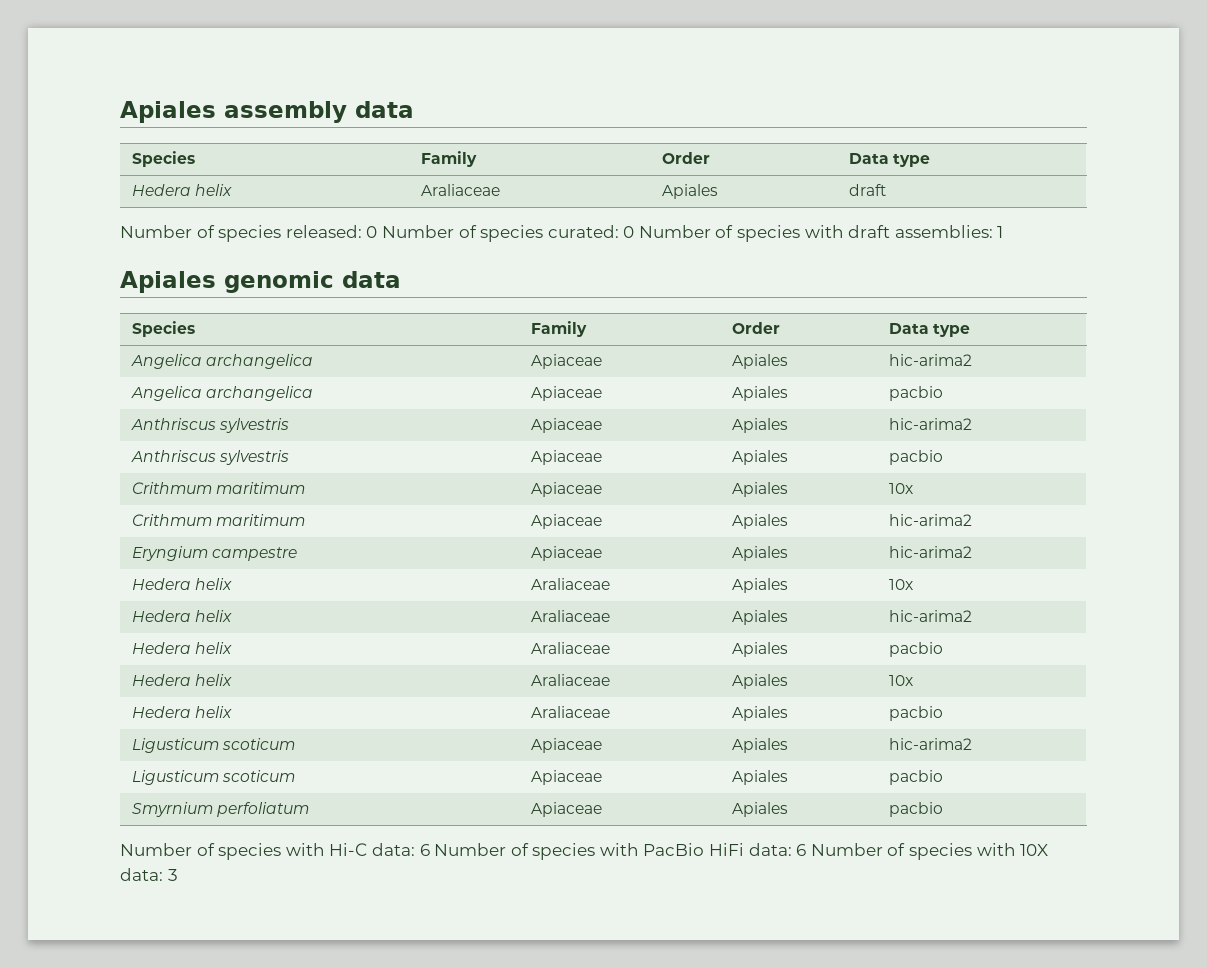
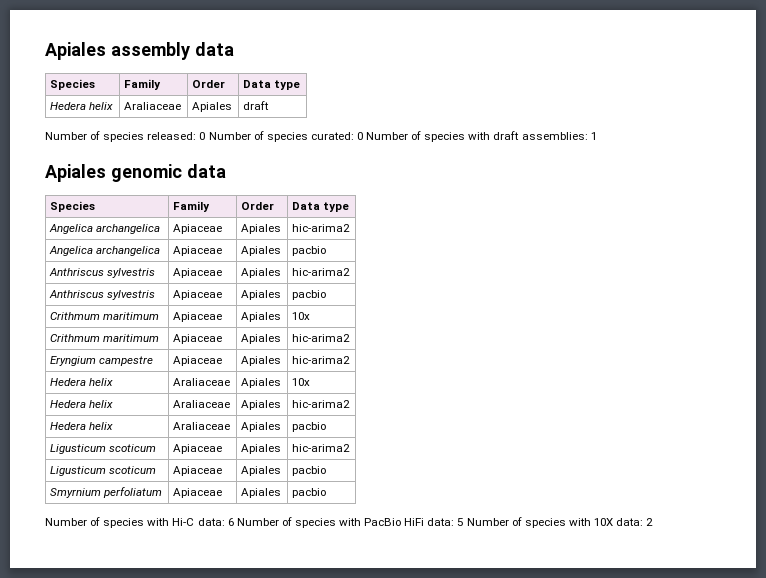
  Hedera helix | Araliaceae | Apiales | hic-arima2
- Hedera helix | Araliaceae | Apiales | pacbio
- Hedera helix | Araliaceae | Apiales | 10x
- Number of species with Hi-C data: 6 Number of species with PacBio HiFi data: 6 Number of species with 10X data: 3
+ Number of species with Hi-C data: 6 Number of species with PacBio HiFi data: 5 Number of species with 10X data: 2

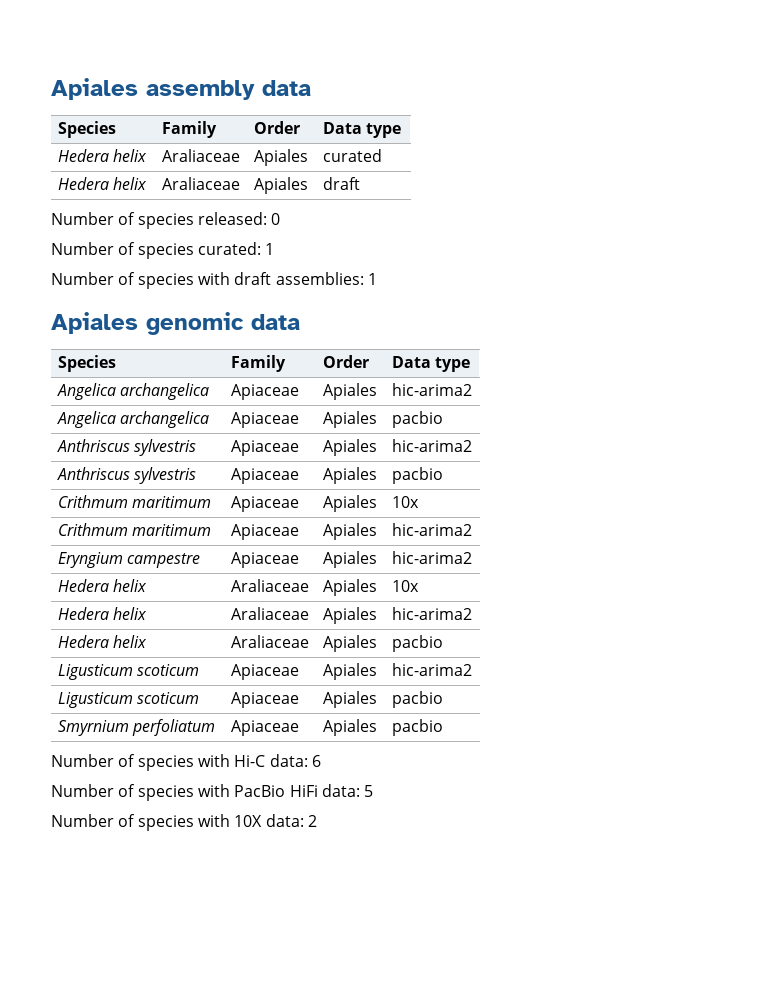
+ Hedera helix | Araliaceae | Apiales | curated
- Number of species released: 0 Number of species curated: 0 Number of species with draft assemblies: 1
+ Number of species released: 0
+ Number of species curated: 1
+ Number of species with draft assemblies: 1
- Number of species with Hi-C data: 6 Number of species with PacBio HiFi data: 5 Number of species with 10X data: 2
+ Number of species with Hi-C data: 6
+ Number of species with PacBio HiFi data: 5
+ Number of species with 10X data: 2

